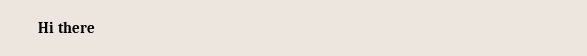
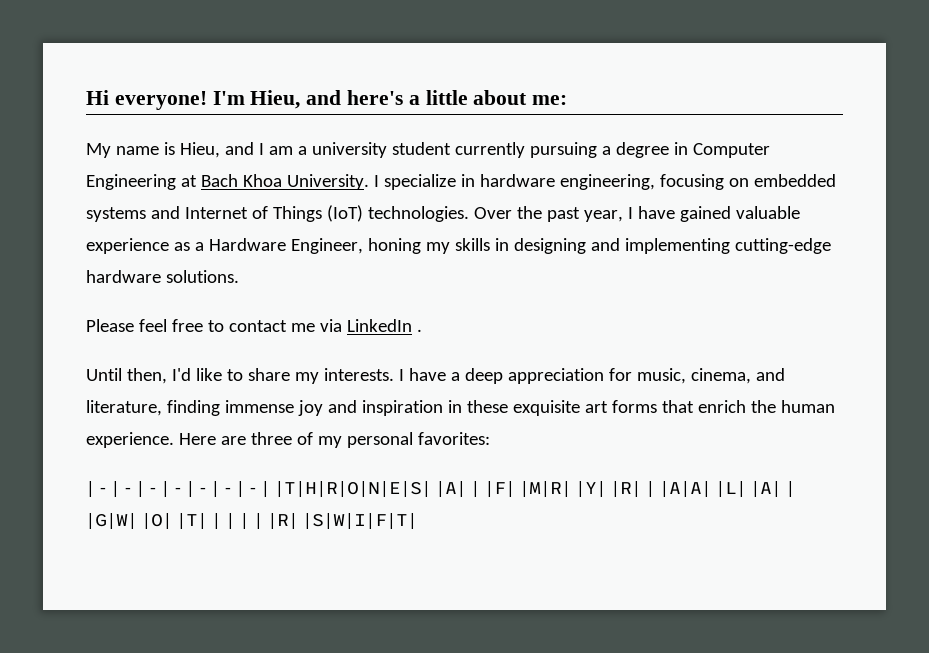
- Hi there
+ Hi everyone! I'm Hieu, and here's a little about me:
+ My name is Hieu, and I am a university student currently pursuing a degree in Computer Engineering at Bach Khoa University. I specialize in hardware engineering, focusing on embedded systems and Internet of Things (IoT) technologies. Over the past year, I have gained valuable experience as a Hardware Engineer, honing my skills in designing and implementing cutting-edge hardware solutions.
+ Please feel free to contact me via LinkedIn .
+ Until then, I'd like to share my interests. I have a deep appreciation for music, cinema, and literature, finding immense joy and inspiration in these exquisite art forms that enrich the human experience. Here are three of my personal favorites:
+ | - | - | - | - | - | - | - | |T|H|R|O|N|E|S| |A| | |F| |M|R| |Y| |R| | |A|A| |L| |A| | |G|W| |O| |T| | | | | |R| |S|W|I|F|T|

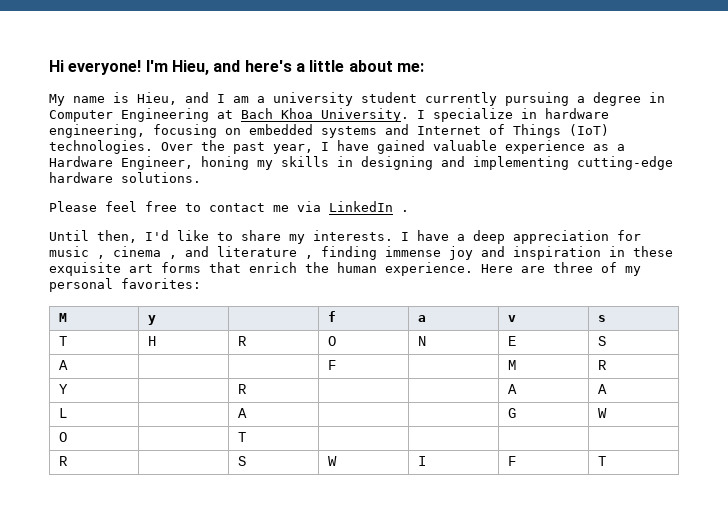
- I have a deep appreciation for music, cinema, and literature, finding immense joy and inspiration in these exquisite art forms that enrich the human experience.
+ I have a deep appreciation for music , cinema , and literature , finding immense joy and inspiration in these exquisite art forms that enrich the human experience.
- | - | - | - | - | - | - | - | |T|H|R|O|N|E|S| |A| | |F| |M|R| |Y| |R| | |A|A| |L| |A| | |G|W| |O| |T| | | | | |R| |S|W|I|F|T|
+ M | y | | f | a | v | s
+ T | H | R | O | N | E | S
+ A | | | F | | M | R
+ Y | | R | | | A | A
+ L | | A | | | G | W
+ O | | T | | | |
+ R | | S | W | I | F | T

